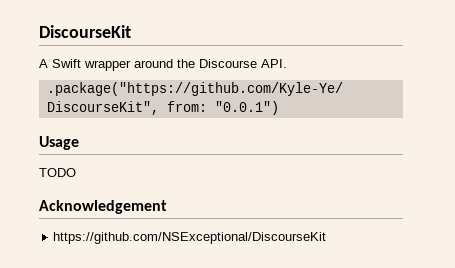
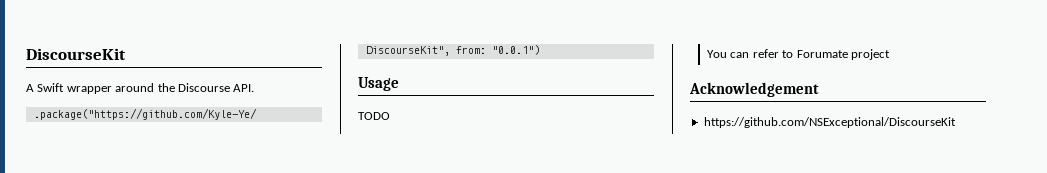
+ You can refer to Forumate project

